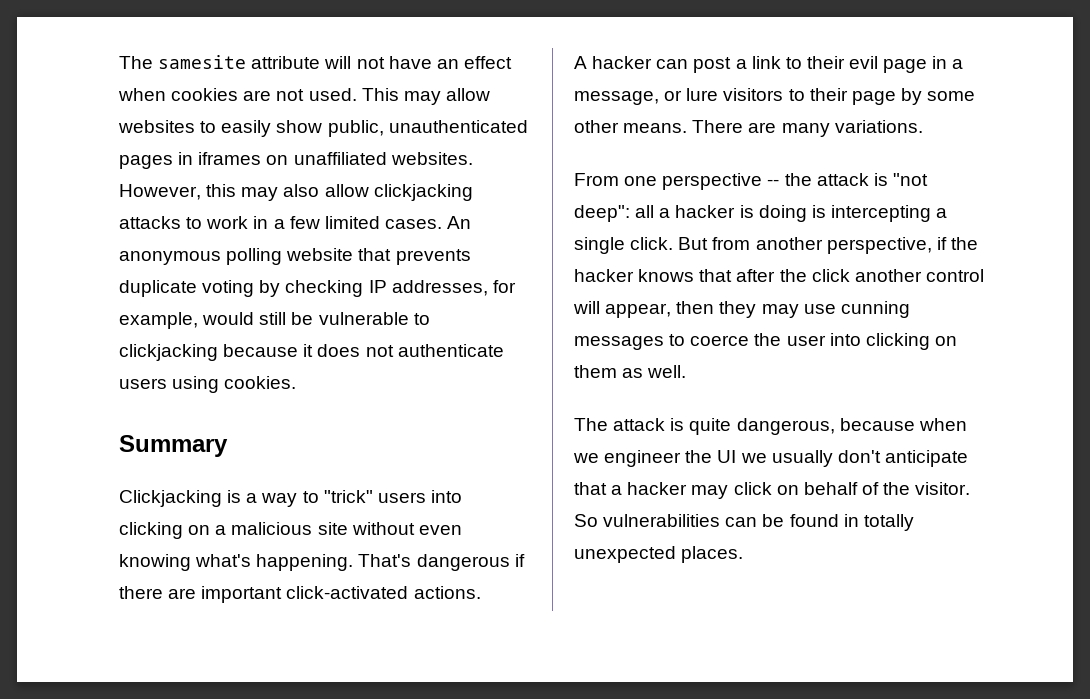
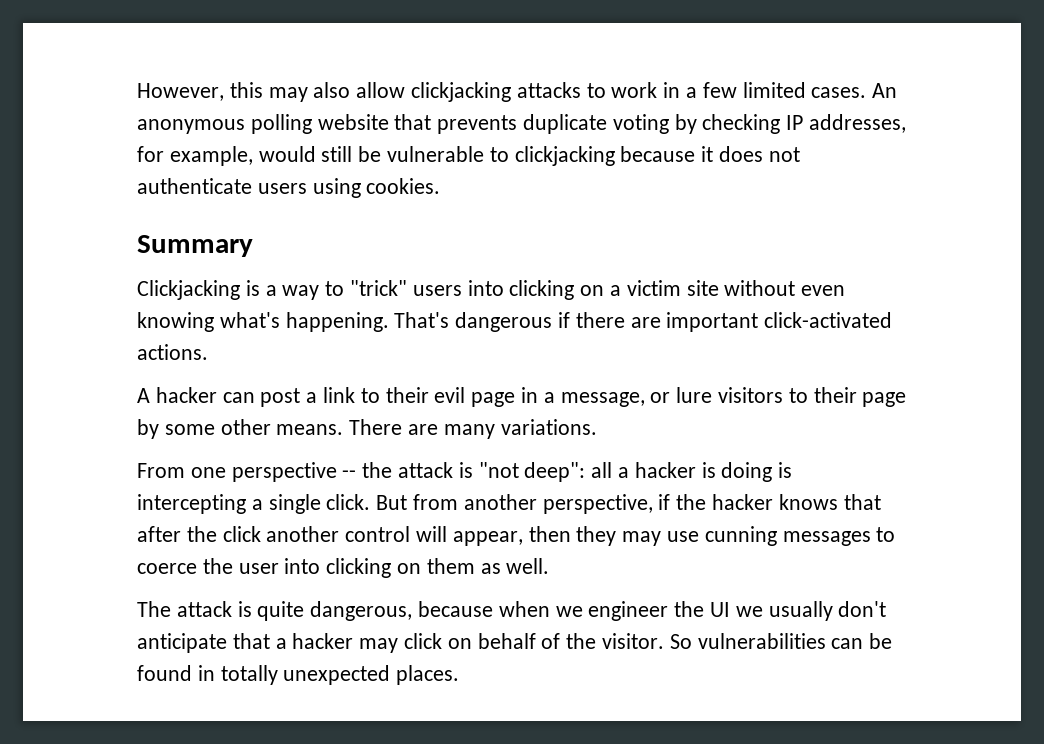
- The samesite attribute will not have an effect when cookies are not used. This may allow websites to easily show public, unauthenticated pages in iframes on unaffiliated websites.
- Clickjacking is a way to "trick" users into clicking on a malicious site without even knowing what's happening.
+ Clickjacking is a way to "trick" users into clicking on a victim site without even knowing what's happening.

